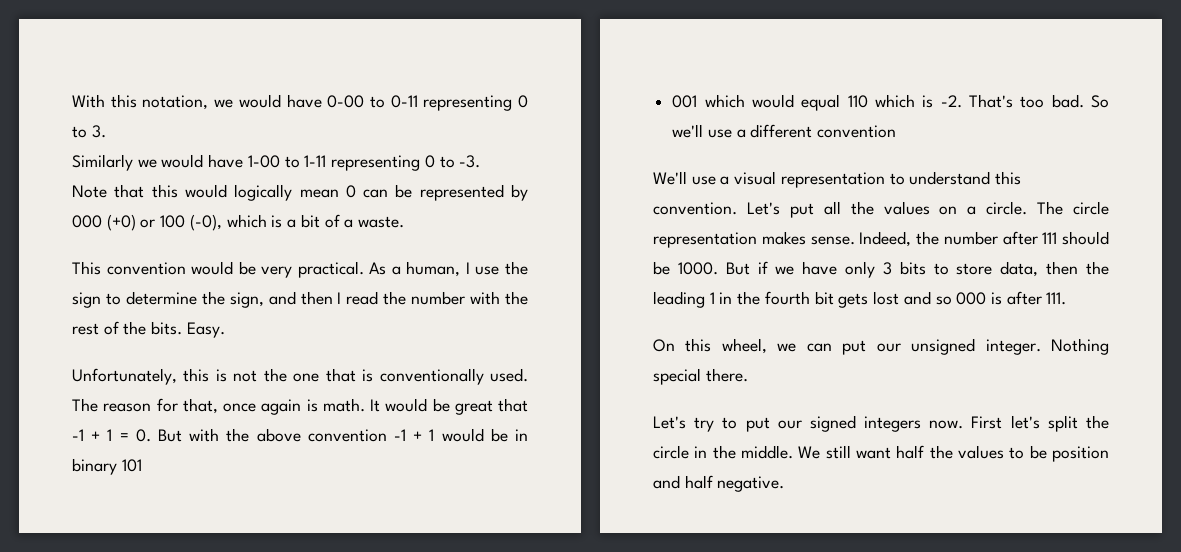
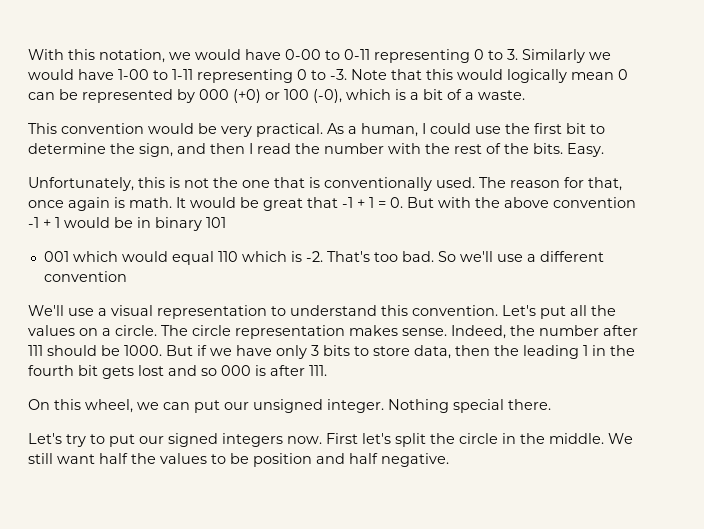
- With this notation, we would have 0-00 to 0-11 representing 0 to 3.
- Similarly we would have 1-00 to 1-11 representing 0 to -3.
- Note that this would logically mean 0 can be represented by 000 (+0) or 100 (-0), which is a bit of a waste.
+ With this notation, we would have 0-00 to 0-11 representing 0 to 3. Similarly we would have 1-00 to 1-11 representing 0 to -3. Note that this would logically mean 0 can be represented by 000 (+0) or 100 (-0), which is a bit of a waste.
- As a human, I use the sign to determine the sign, and then I read the number with the rest of the bits.
+ As a human, I could use the first bit to determine the sign, and then I read the number with the rest of the bits.

